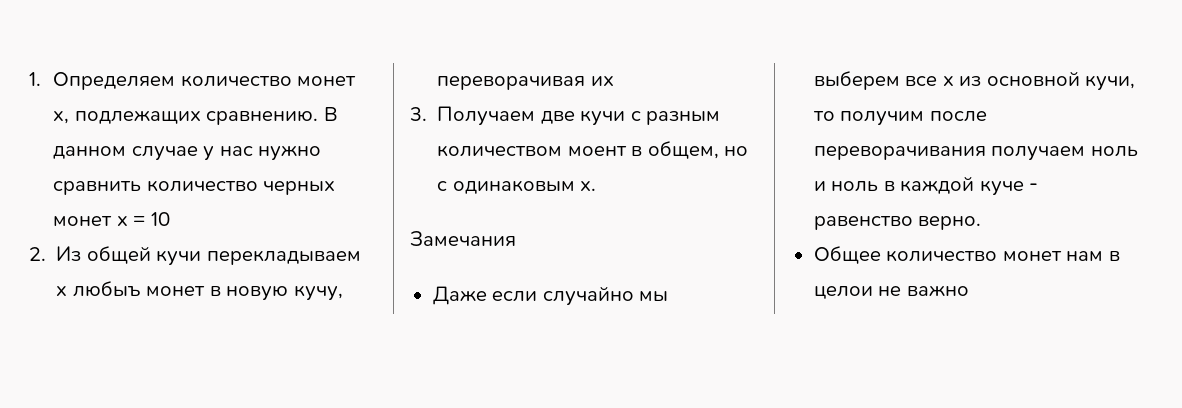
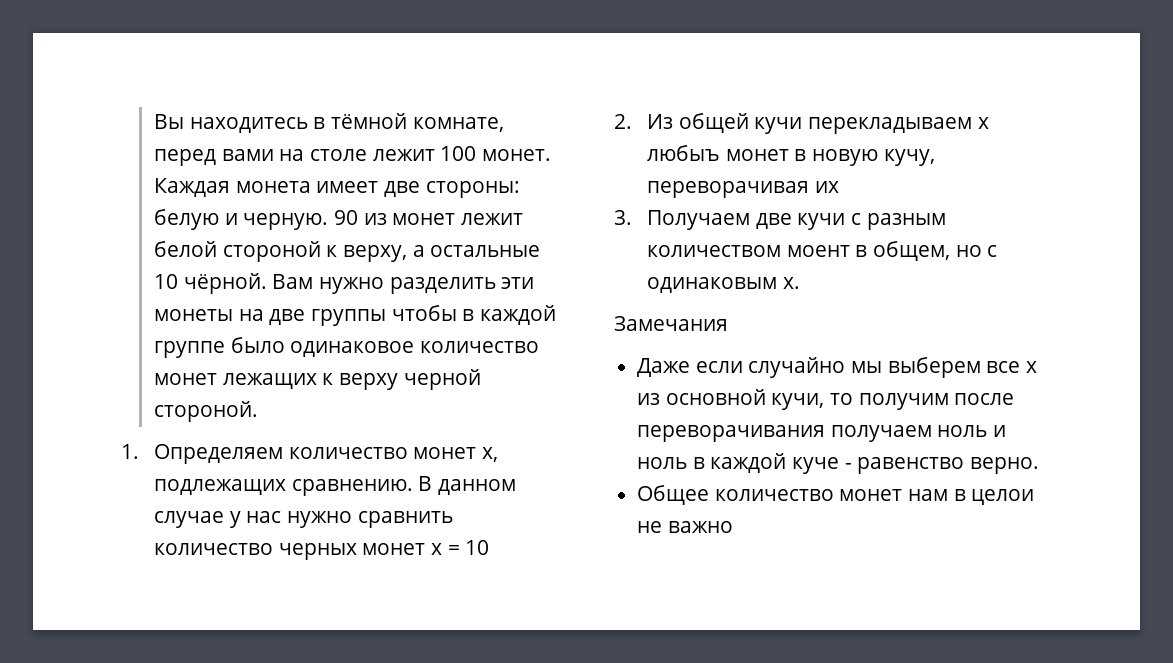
+ Вы находитесь в тёмной комнате, перед вами на столе лежит 100 монет. Каждая монета имеет две стороны: белую и черную. 90 из монет лежит белой стороной к верху, а остальные 10 чёрной. Вам нужно разделить эти монеты на две группы чтобы в каждой группе было одинаковое количество монет лежащих к верху черной стороной.

